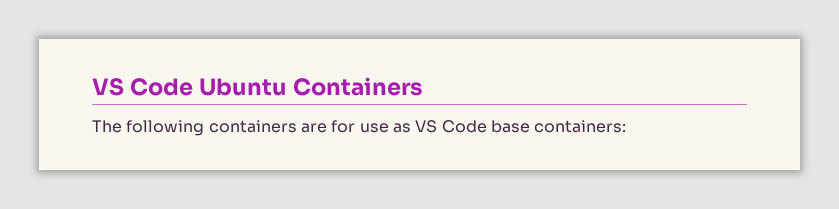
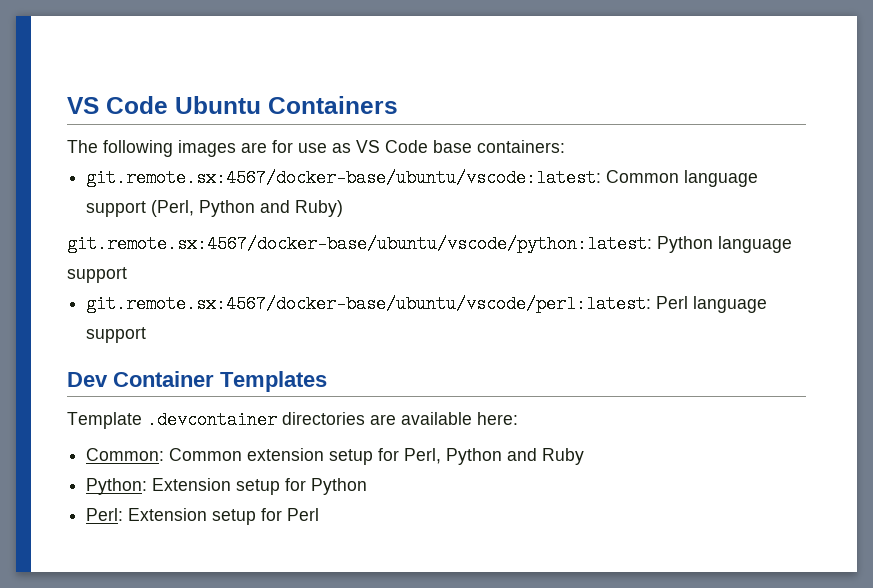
- The following containers are for use as VS Code base containers:
+ The following images are for use as VS Code base containers:
+ git.remote.sx:4567/docker-base/ubuntu/vscode:latest: Common language support (Perl, Python and Ruby)
+ git.remote.sx:4567/docker-base/ubuntu/vscode/python:latest: Python language support
+ git.remote.sx:4567/docker-base/ubuntu/vscode/perl:latest: Perl language support
+ Dev Container Templates
+ Template .devcontainer directories are available here:
+ Common: Common extension setup for Perl, Python and Ruby
+ Python: Extension setup for Python
+ Perl: Extension setup for Perl

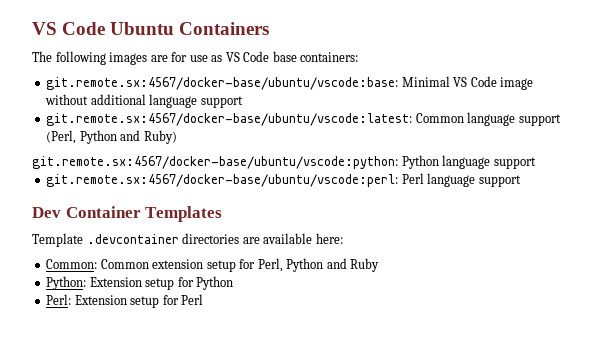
+ git.remote.sx:4567/docker-base/ubuntu/vscode:base: Minimal VS Code image without additional language support
- git.remote.sx:4567/docker-base/ubuntu/vscode/python:latest: Python language support
+ git.remote.sx:4567/docker-base/ubuntu/vscode:python: Python language support
- git.remote.sx:4567/docker-base/ubuntu/vscode/perl:latest: Perl language support
+ git.remote.sx:4567/docker-base/ubuntu/vscode:perl: Perl language support

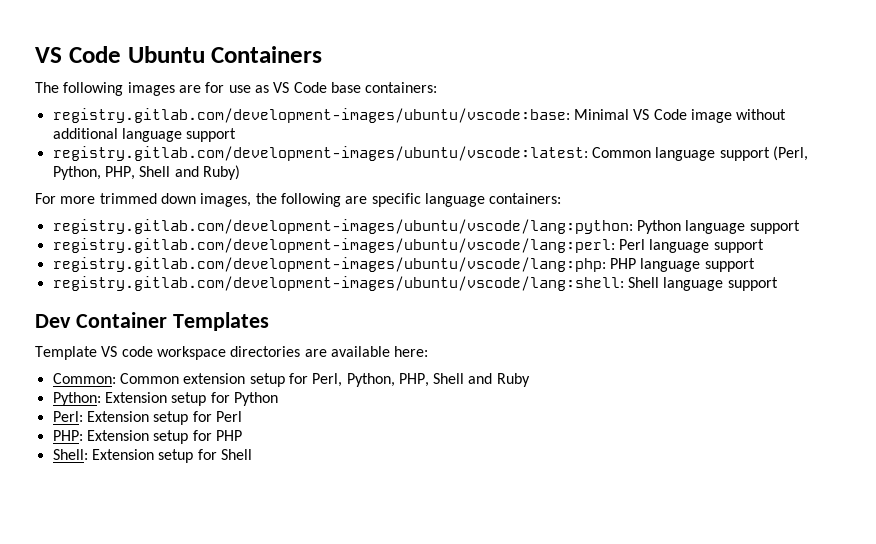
- git.remote.sx:4567/docker-base/ubuntu/vscode:base: Minimal VS Code image without additional language support
+ registry.gitlab.com/development-images/ubuntu/vscode:base: Minimal VS Code image without additional language support
- git.remote.sx:4567/docker-base/ubuntu/vscode:latest: Common language support (Perl, Python and Ruby)
+ registry.gitlab.com/development-images/ubuntu/vscode:latest: Common language support (Perl, Python, PHP, Shell and Ruby)
- git.remote.sx:4567/docker-base/ubuntu/vscode:python: Python language support
+ For more trimmed down images, the following are specific language containers:
+ registry.gitlab.com/development-images/ubuntu/vscode/lang:python: Python language support
- git.remote.sx:4567/docker-base/ubuntu/vscode:perl: Perl language support
+ registry.gitlab.com/development-images/ubuntu/vscode/lang:perl: Perl language support
+ registry.gitlab.com/development-images/ubuntu/vscode/lang:php: PHP language support
+ registry.gitlab.com/development-images/ubuntu/vscode/lang:shell: Shell language support
- Template .devcontainer directories are available here:
+ Template VS code workspace directories are available here:
- Common: Common extension setup for Perl, Python and Ruby
+ Common: Common extension setup for Perl, Python, PHP, Shell and Ruby
+ PHP: Extension setup for PHP
+ Shell: Extension setup for Shell

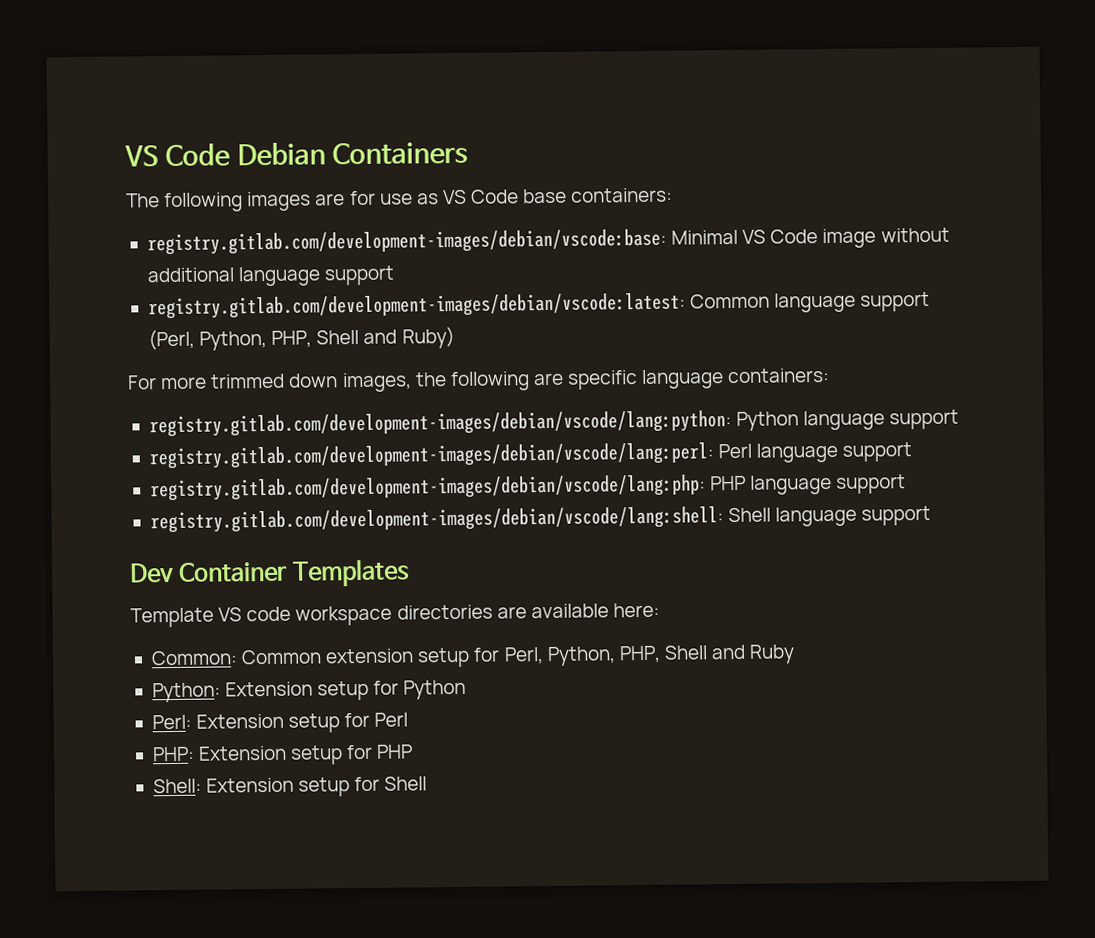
- VS Code Ubuntu Containers
+ VS Code Debian Containers
- registry.gitlab.com/development-images/ubuntu/vscode:base: Minimal VS Code image without additional language support
+ registry.gitlab.com/development-images/debian/vscode:base: Minimal VS Code image without additional language support
- registry.gitlab.com/development-images/ubuntu/vscode:latest: Common language support (Perl, Python, PHP, Shell and Ruby)
+ registry.gitlab.com/development-images/debian/vscode:latest: Common language support (Perl, Python, PHP, Shell and Ruby)
- registry.gitlab.com/development-images/ubuntu/vscode/lang:python: Python language support
+ registry.gitlab.com/development-images/debian/vscode/lang:python: Python language support
- registry.gitlab.com/development-images/ubuntu/vscode/lang:perl: Perl language support
+ registry.gitlab.com/development-images/debian/vscode/lang:perl: Perl language support
- registry.gitlab.com/development-images/ubuntu/vscode/lang:php: PHP language support
+ registry.gitlab.com/development-images/debian/vscode/lang:php: PHP language support
- registry.gitlab.com/development-images/ubuntu/vscode/lang:shell: Shell language support
+ registry.gitlab.com/development-images/debian/vscode/lang:shell: Shell language support

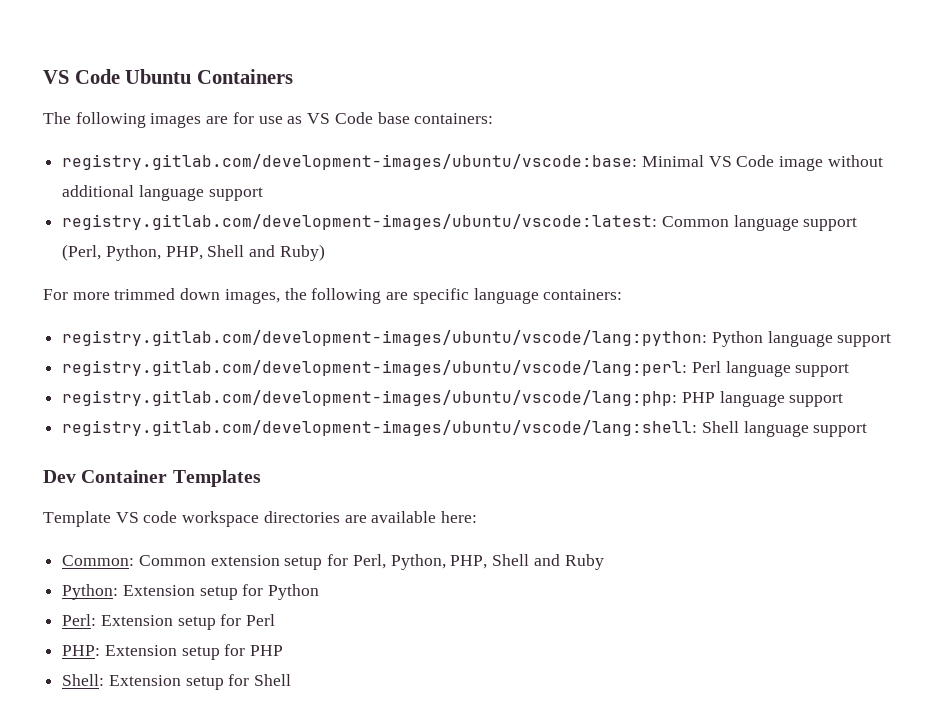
- VS Code Debian Containers
+ VS Code Ubuntu Containers
- registry.gitlab.com/development-images/debian/vscode:base: Minimal VS Code image without additional language support
+ registry.gitlab.com/development-images/ubuntu/vscode:base: Minimal VS Code image without additional language support
- registry.gitlab.com/development-images/debian/vscode:latest: Common language support (Perl, Python, PHP, Shell and Ruby)
+ registry.gitlab.com/development-images/ubuntu/vscode:latest: Common language support (Perl, Python, PHP, Shell and Ruby)
- registry.gitlab.com/development-images/debian/vscode/lang:python: Python language support
+ registry.gitlab.com/development-images/ubuntu/vscode/lang:python: Python language support
- registry.gitlab.com/development-images/debian/vscode/lang:perl: Perl language support
+ registry.gitlab.com/development-images/ubuntu/vscode/lang:perl: Perl language support
- registry.gitlab.com/development-images/debian/vscode/lang:php: PHP language support
+ registry.gitlab.com/development-images/ubuntu/vscode/lang:php: PHP language support
- registry.gitlab.com/development-images/debian/vscode/lang:shell: Shell language support
+ registry.gitlab.com/development-images/ubuntu/vscode/lang:shell: Shell language support

